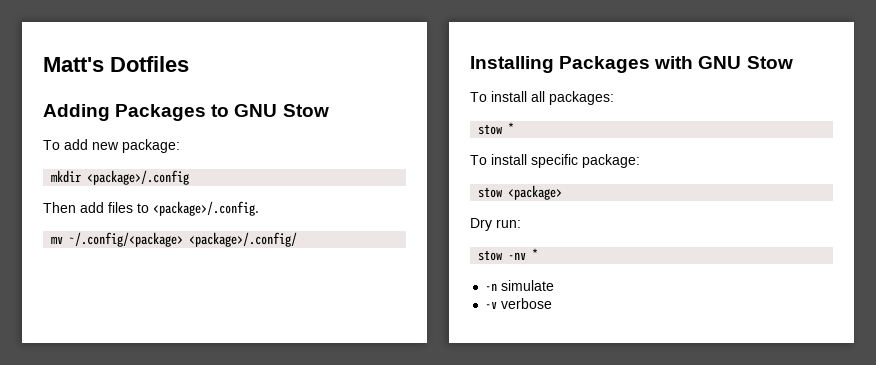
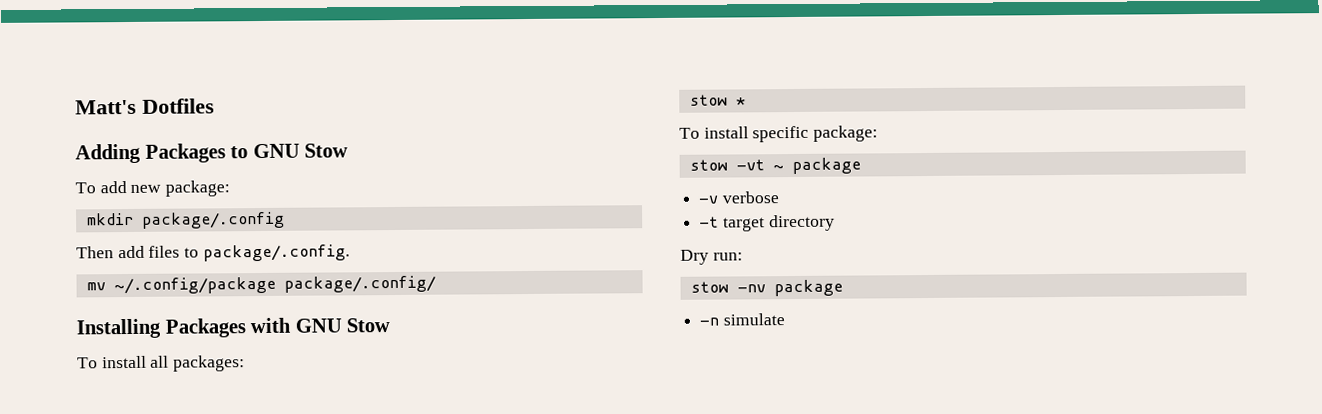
- mkdir <package>/.config
+ mkdir package/.config
- Then add files to <package>/.config.
+ Then add files to package/.config.
- mv ~/.config/<package> <package>/.config/
+ mv ~/.config/package package/.config/
- stow <package>
+ stow -vt ~ package
+ -v verbose
+ -t target directory
- stow -nv *
+ stow -nv package
- -v verbose

